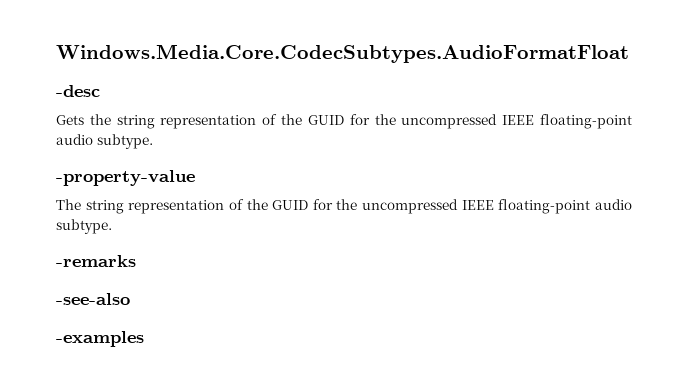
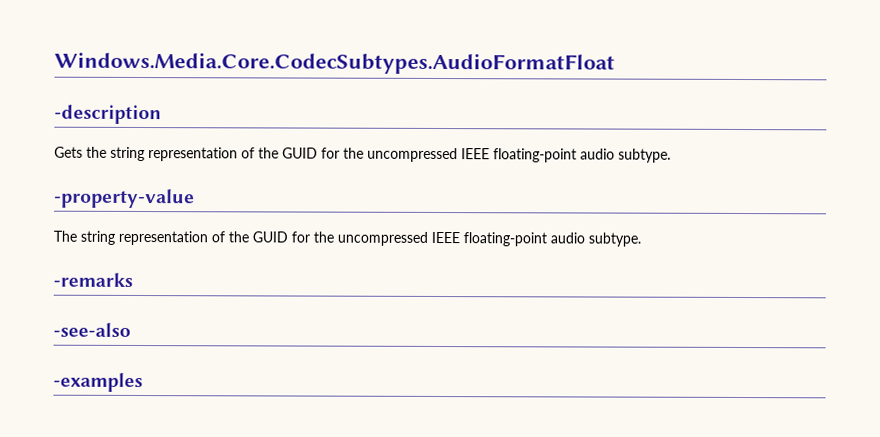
- -desc
+ -description

